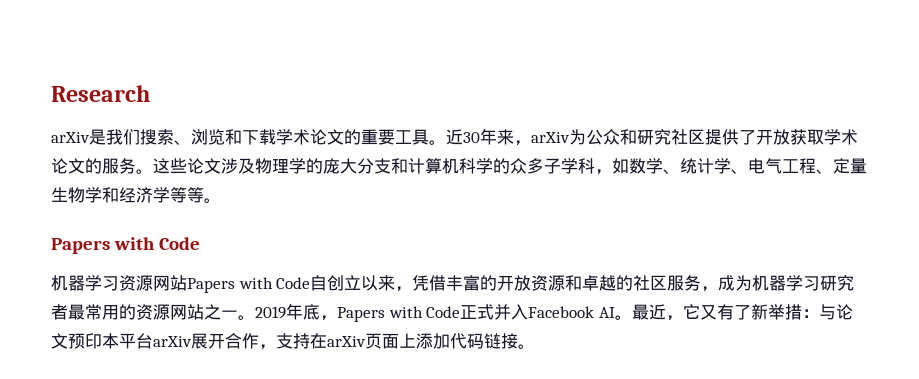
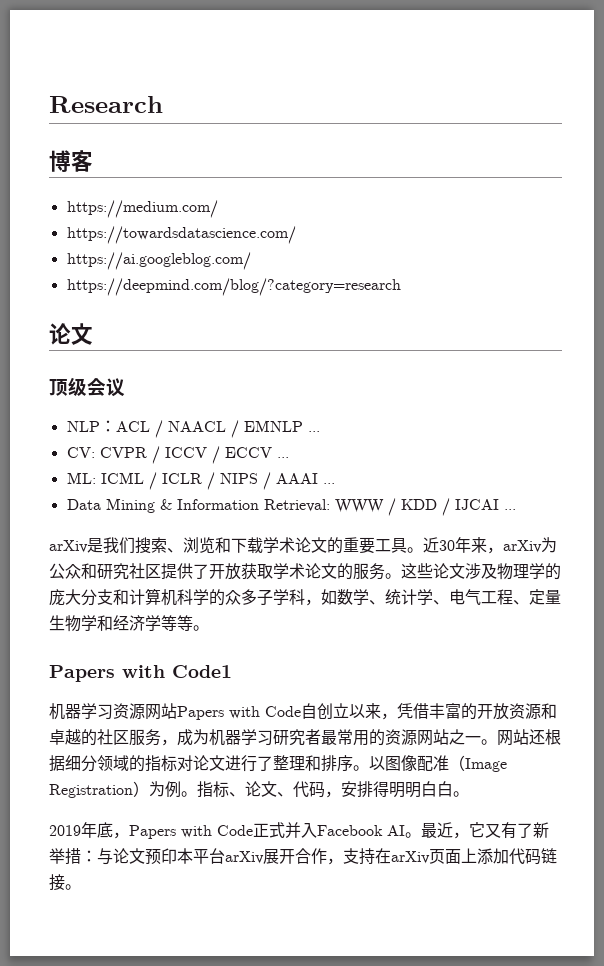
+ 博客
+ https://medium.com/
+ https://towardsdatascience.com/
+ https://ai.googleblog.com/
+ https://deepmind.com/blog/?category=research
+ 论文
+ 顶级会议
+ NLP：ACL / NAACL / EMNLP ...
+ CV: CVPR / ICCV / ECCV ...
+ ML: ICML / ICLR / NIPS / AAAI ...
+ Data Mining & Information Retrieval: WWW / KDD / IJCAI ...
  这些论文涉及物理学的庞大分支和计算机科学的众多子学科，如数学、统计学、电气工程、定量生物学和经济学等等。
- Papers with Code
+ Papers with Code1
- 机器学习资源网站Papers with Code自创立以来，凭借丰富的开放资源和卓越的社区服务，成为机器学习研究者最常用的资源网站之一。2019年底，Papers with Code正式并入Facebook AI。
+ 机器学习资源网站Papers with Code自创立以来，凭借丰富的开放资源和卓越的社区服务，成为机器学习研究者最常用的资源网站之一。网站还根据细分领域的指标对论文进行了整理和排序。以图像配准（Image Registration）为例。指标、论文、代码，安排得明明白白。
+ 2019年底，Papers with Code正式并入Facebook AI。

